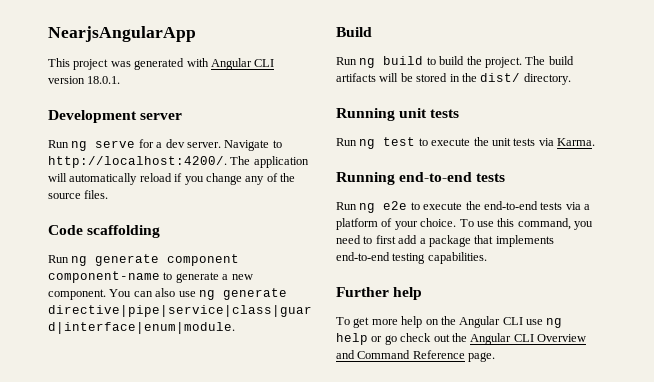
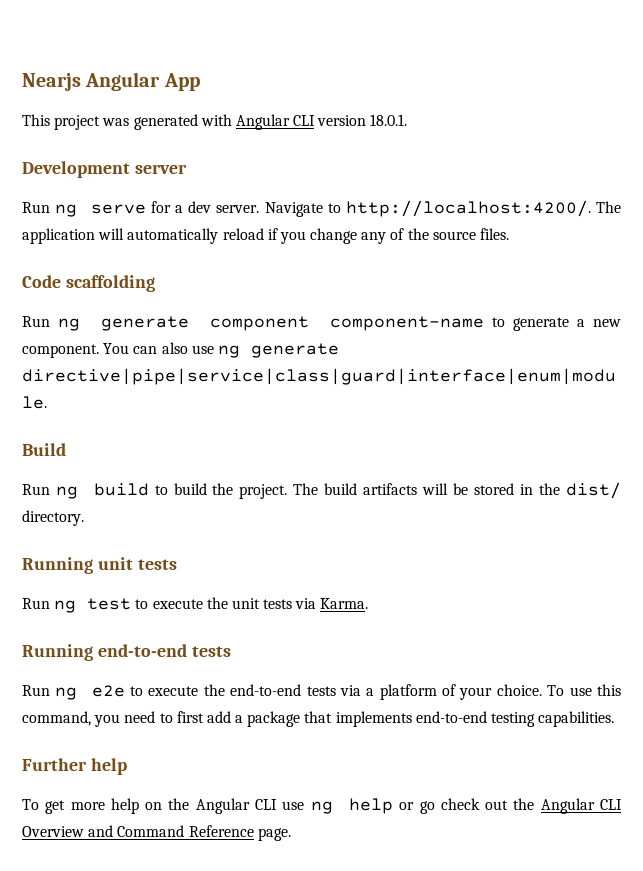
- NearjsAngularApp
+ Nearjs Angular App

